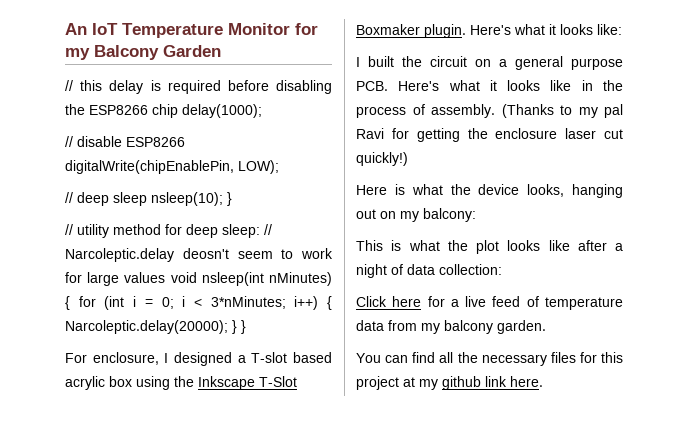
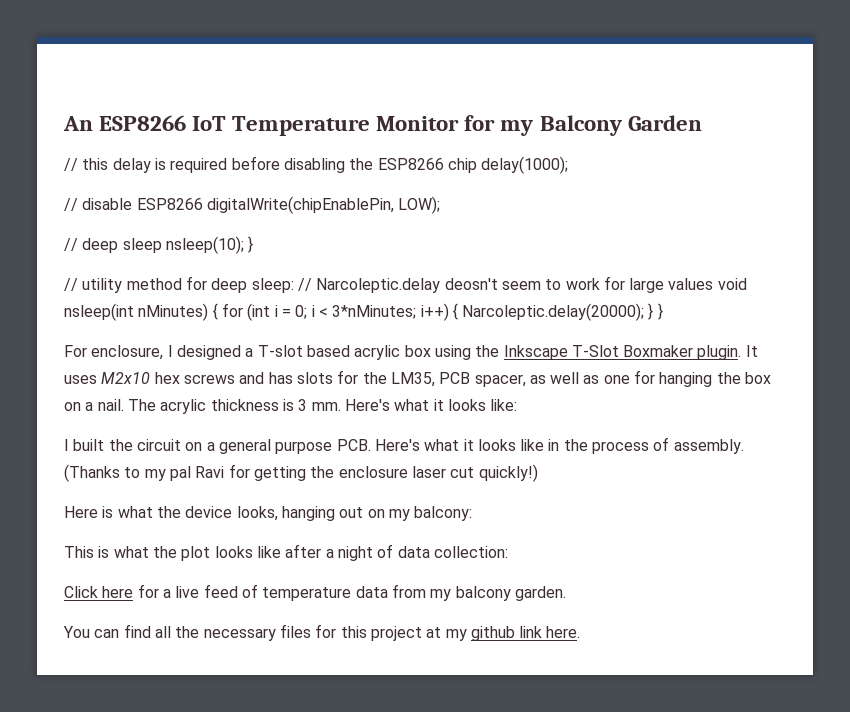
- An IoT Temperature Monitor for my Balcony Garden
+ An ESP8266 IoT Temperature Monitor for my Balcony Garden
+ It uses M2x10 hex screws and has slots for the LM35, PCB spacer, as well as one for hanging the box on a nail. The acrylic thickness is 3 mm.

